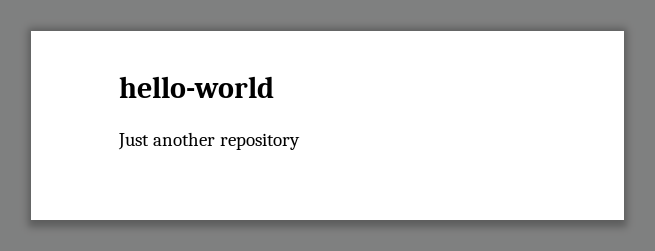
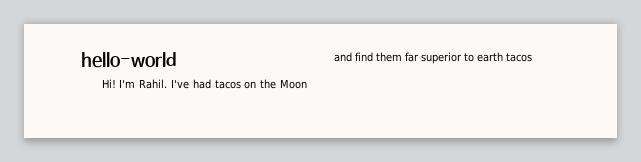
- Just another repository
+ Hi! I'm Rahil. I've had tacos on the Moon and find them far superior to earth tacos

